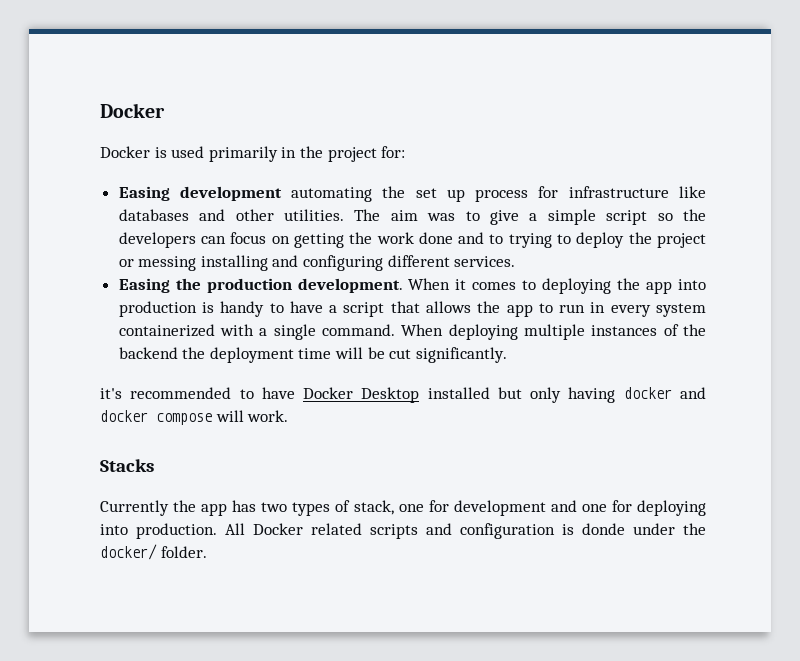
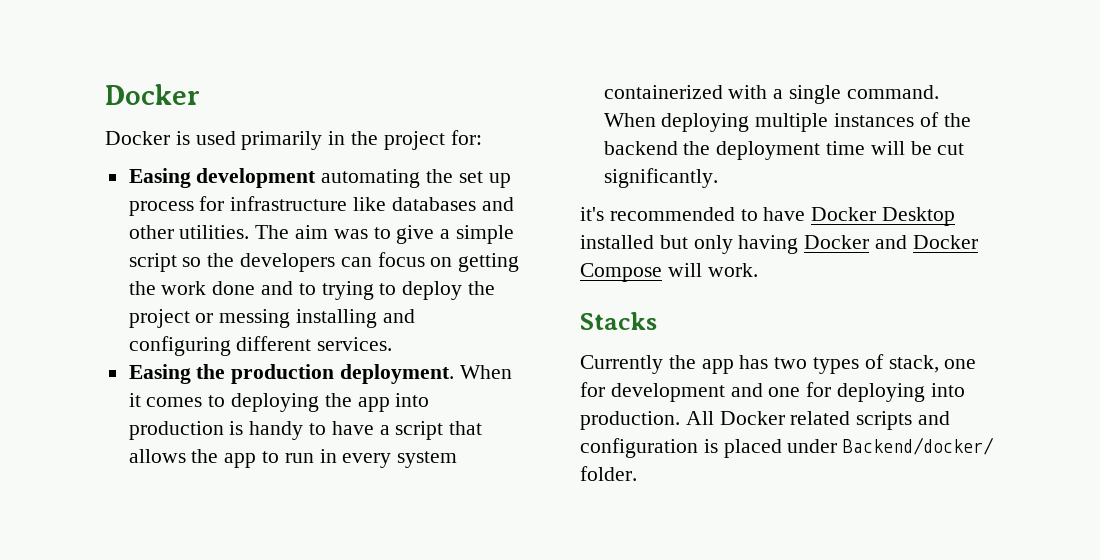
- Easing the production development.
+ Easing the production deployment.
- it's recommended to have Docker Desktop installed but only having docker and docker compose will work.
+ it's recommended to have Docker Desktop installed but only having Docker and Docker Compose will work.
- All Docker related scripts and configuration is donde under the docker/ folder.
+ All Docker related scripts and configuration is placed under Backend/docker/ folder.

